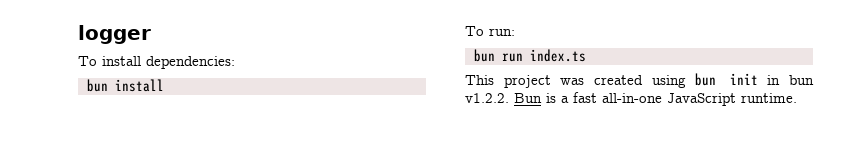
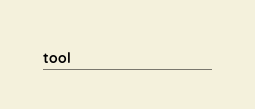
- logger
- To install dependencies:
- bun install
- To run:
- bun run index.ts
- This project was created using bun init in bun v1.2.2. Bun is a fast all-in-one JavaScript runtime.
+ tool

